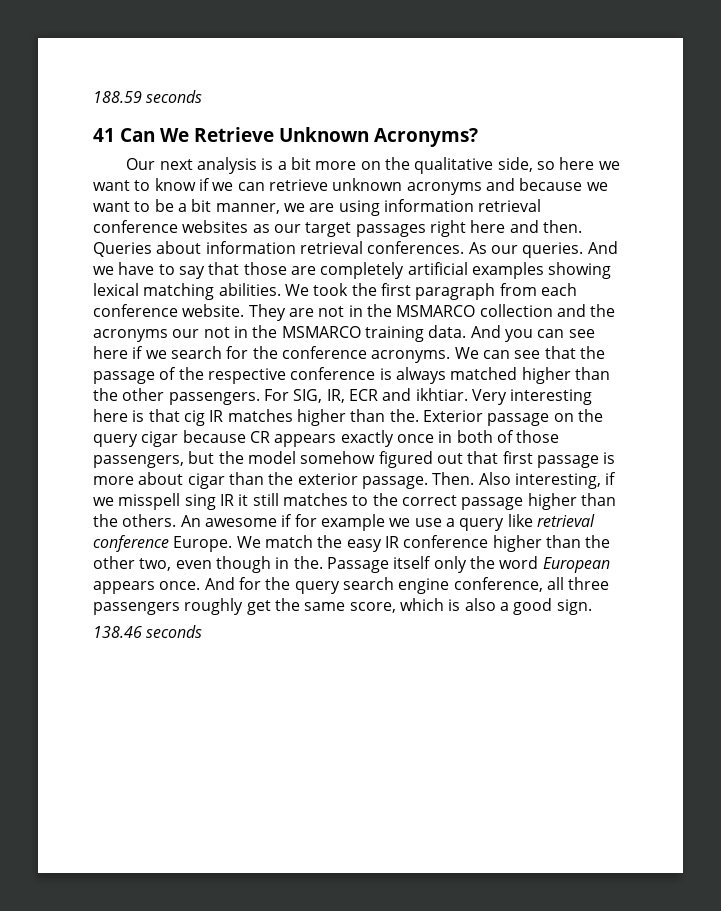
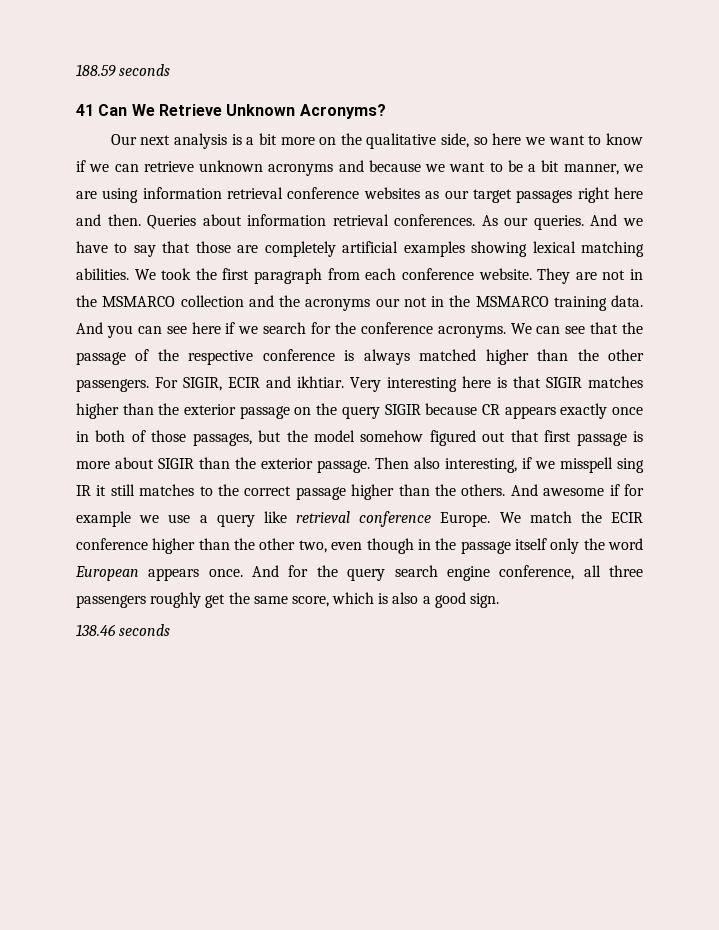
- For SIG, IR, ECR and ikhtiar.
+ For SIGIR, ECIR and ikhtiar.
- Very interesting here is that cig IR matches higher than the. Exterior passage on the query cigar because CR appears exactly once in both of those passengers, but the model somehow figured out that first passage is more about cigar than the exterior passage.
+ Very interesting here is that SIGIR matches higher than the exterior passage on the query SIGIR because CR appears exactly once in both of those passages, but the model somehow figured out that first passage is more about SIGIR than the exterior passage.
- Then. Also interesting, if we misspell sing IR it still matches to the correct passage higher than the others.
+ Then also interesting, if we misspell sing IR it still matches to the correct passage higher than the others.
- An awesome if for example we use a query like retrieval conference Europe.
+ And awesome if for example we use a query like retrieval conference Europe.
- We match the easy IR conference higher than the other two, even though in the. Passage itself only the word European appears once.
+ We match the ECIR conference higher than the other two, even though in the passage itself only the word European appears once.

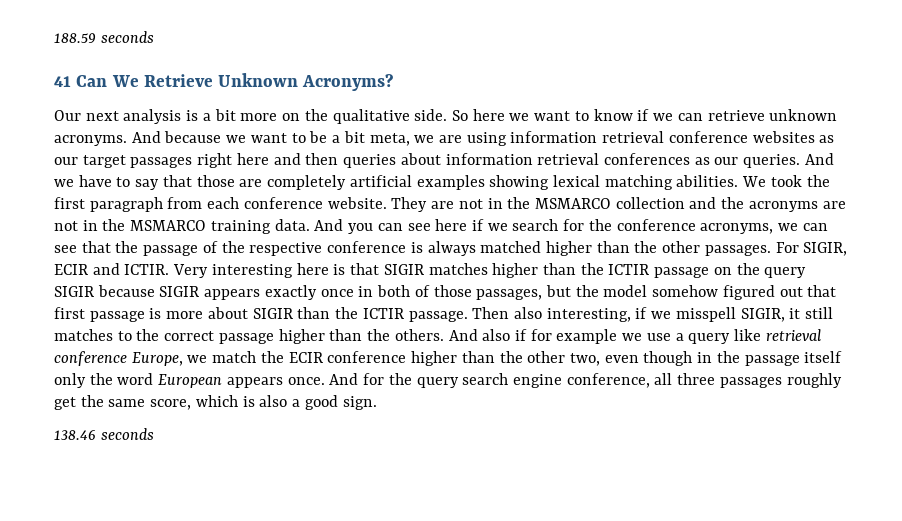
- Our next analysis is a bit more on the qualitative side, so here we want to know if we can retrieve unknown acronyms and because we want to be a bit manner, we are using information retrieval conference websites as our target passages right here and then. Queries about information retrieval conferences. As our queries.
+ Our next analysis is a bit more on the qualitative side. So here we want to know if we can retrieve unknown acronyms. And because we want to be a bit meta, we are using information retrieval conference websites as our target passages right here and then queries about information retrieval conferences as our queries.
- They are not in the MSMARCO collection and the acronyms our not in the MSMARCO training data.
+ They are not in the MSMARCO collection and the acronyms are not in the MSMARCO training data.
- And you can see here if we search for the conference acronyms. We can see that the passage of the respective conference is always matched higher than the other passengers.
+ And you can see here if we search for the conference acronyms, we can see that the passage of the respective conference is always matched higher than the other passages.
- For SIGIR, ECIR and ikhtiar.
+ For SIGIR, ECIR and ICTIR.
- Very interesting here is that SIGIR matches higher than the exterior passage on the query SIGIR because CR appears exactly once in both of those passages, but the model somehow figured out that first passage is more about SIGIR than the exterior passage.
+ Very interesting here is that SIGIR matches higher than the ICTIR passage on the query SIGIR because SIGIR appears exactly once in both of those passages, but the model somehow figured out that first passage is more about SIGIR than the ICTIR passage.
- Then also interesting, if we misspell sing IR it still matches to the correct passage higher than the others.
+ Then also interesting, if we misspell SIGIR, it still matches to the correct passage higher than the others.
- And awesome if for example we use a query like retrieval conference Europe. We match the ECIR conference higher than the other two, even though in the passage itself only the word European appears once.
+ And also if for example we use a query like retrieval conference Europe, we match the ECIR conference higher than the other two, even though in the passage itself only the word European appears once.
- And for the query search engine conference, all three passengers roughly get the same score, which is also a good sign.
+ And for the query search engine conference, all three passages roughly get the same score, which is also a good sign.

